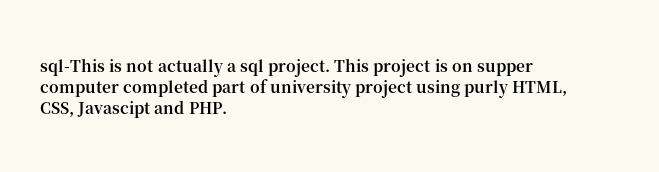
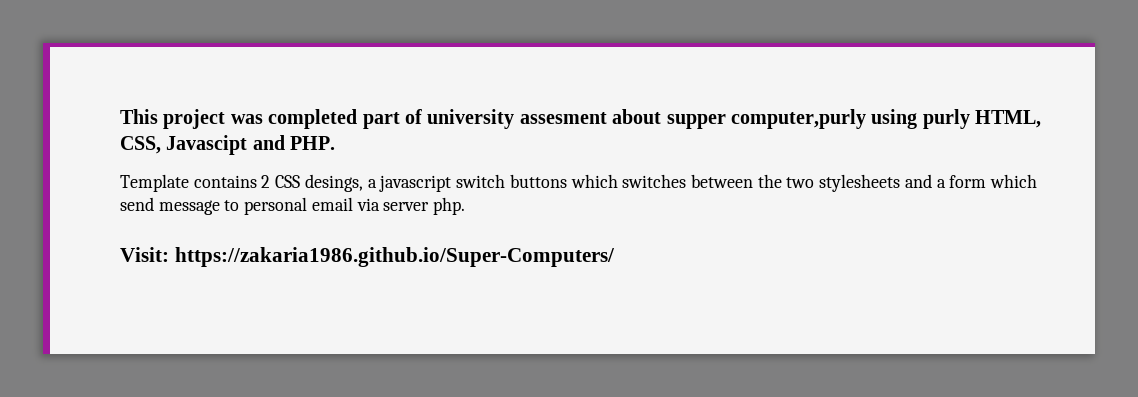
- sql-This is not actually a sql project. This project is on supper computer completed part of university project using purly HTML, CSS, Javascipt and PHP.
+ This project was completed part of university assesment about supper computer,purly using purly HTML, CSS, Javascipt and PHP.
+ Template contains 2 CSS desings, a javascript switch buttons which switches between the two stylesheets and a form which send message to personal email via server php.
+ Visit: https://zakaria1986.github.io/Super-Computers/

